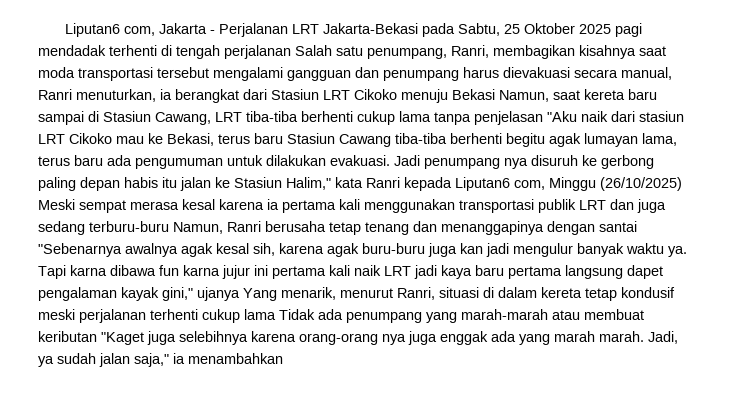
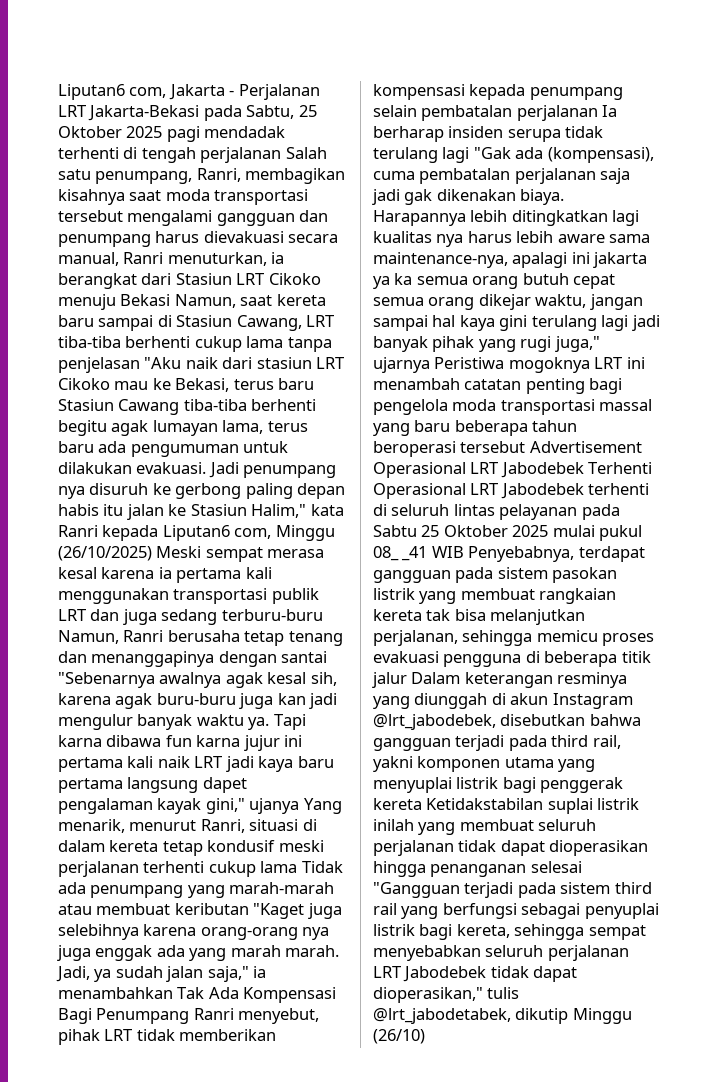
- Jadi, ya sudah jalan saja," ia menambahkan
+ Jadi, ya sudah jalan saja," ia menambahkan Tak Ada Kompensasi Bagi Penumpang Ranri menyebut, pihak LRT tidak memberikan kompensasi kepada penumpang selain pembatalan perjalanan Ia berharap insiden serupa tidak terulang lagi "Gak ada (kompensasi), cuma pembatalan perjalanan saja jadi gak dikenakan biaya. Harapannya lebih ditingkatkan lagi kualitas nya harus lebih aware sama maintenance-nya, apalagi ini jakarta ya ka semua orang butuh cepat semua orang dikejar waktu, jangan sampai hal kaya gini terulang lagi jadi banyak pihak yang rugi juga," ujarnya Peristiwa mogoknya LRT ini menambah catatan penting bagi pengelola moda transportasi massal yang baru beberapa tahun beroperasi tersebut Advertisement Operasional LRT Jabodebek Terhenti Operasional LRT Jabodebek terhenti di seluruh lintas pelayanan pada Sabtu 25 Oktober 2025 mulai pukul 08_ _41 WIB Penyebabnya, terdapat gangguan pada sistem pasokan listrik yang membuat rangkaian kereta tak bisa melanjutkan perjalanan, sehingga memicu proses evakuasi pengguna di beberapa titik jalur Dalam keterangan resminya yang diunggah di akun Instagram @lrt_jabodebek, disebutkan bahwa gangguan terjadi pada third rail, yakni komponen utama yang menyuplai listrik bagi penggerak kereta Ketidakstabilan suplai listrik inilah yang membuat seluruh perjalanan tidak dapat dioperasikan hingga penanganan selesai "Gangguan terjadi pada sistem third rail yang berfungsi sebagai penyuplai listrik bagi kereta, sehingga sempat menyebabkan seluruh perjalanan LRT Jabodebek tidak dapat dioperasikan," tulis @lrt_jabodetabek, dikutip Minggu (26/10)

